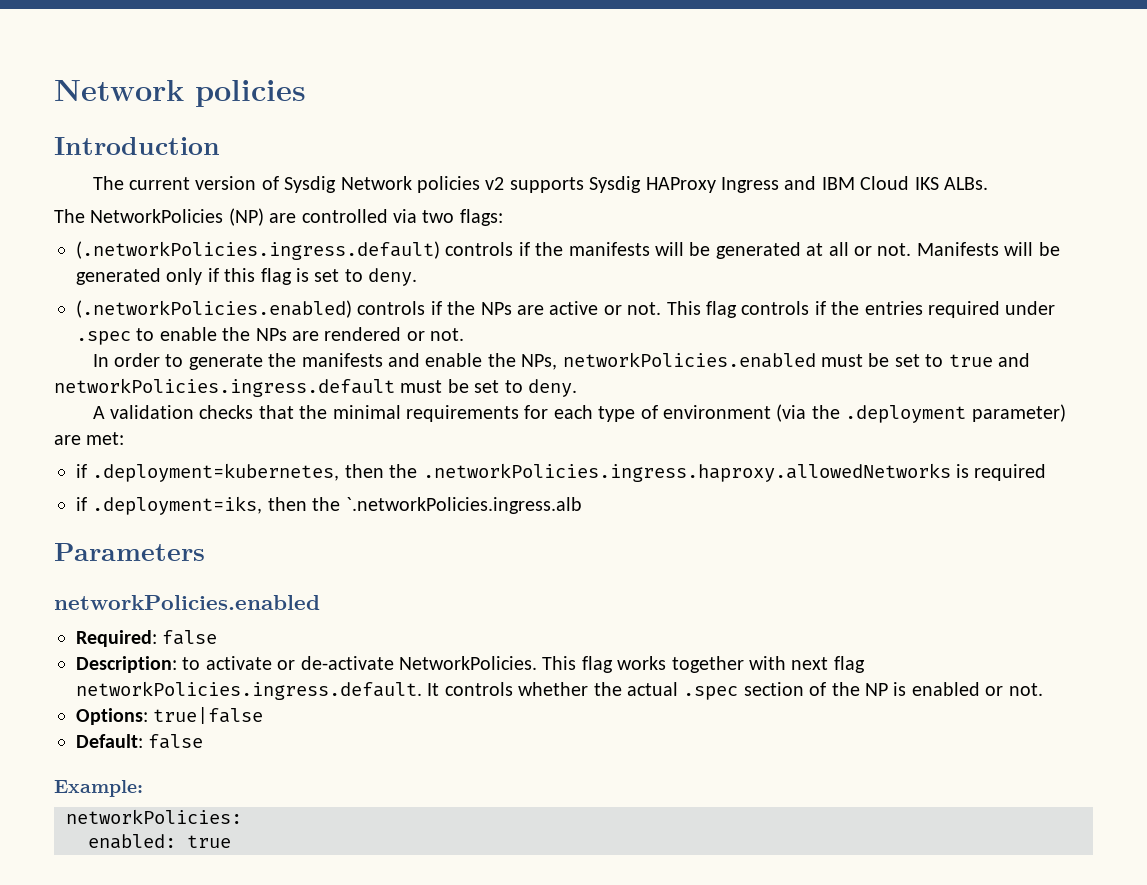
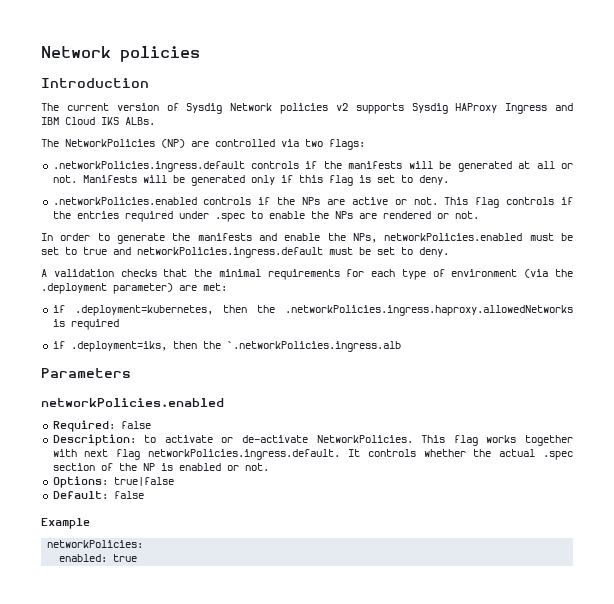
- (.networkPolicies.ingress.default) controls if the manifests will be generated at all or not.
+ .networkPolicies.ingress.default controls if the manifests will be generated at all or not.
- (.networkPolicies.enabled) controls if the NPs are active or not.
+ .networkPolicies.enabled controls if the NPs are active or not.
- Example:
+ Example

